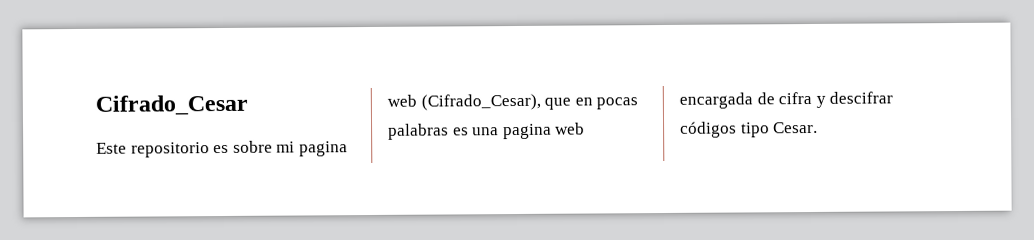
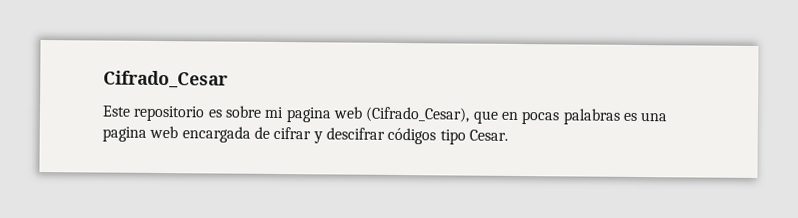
- Este repositorio es sobre mi pagina web (Cifrado_Cesar), que en pocas palabras es una pagina web encargada de cifra y descifrar códigos tipo Cesar.
+ Este repositorio es sobre mi pagina web (Cifrado_Cesar), que en pocas palabras es una pagina web encargada de cifrar y descifrar códigos tipo Cesar.

